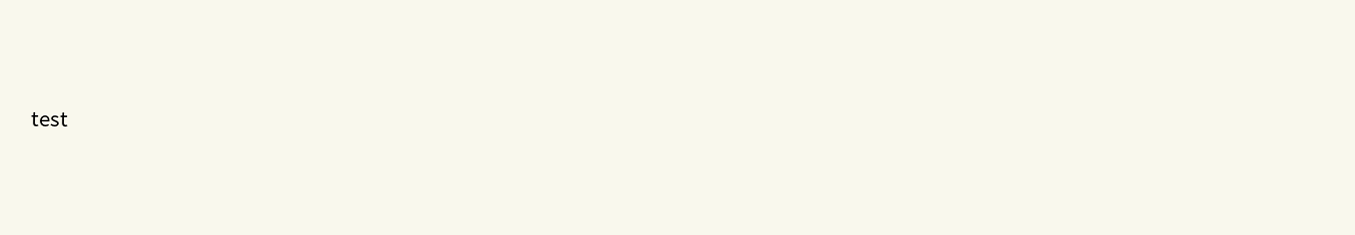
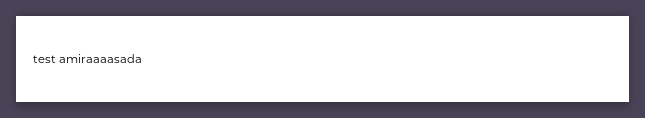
- test
+ test amiraaaasada

